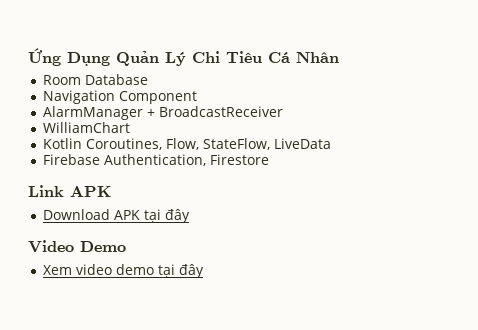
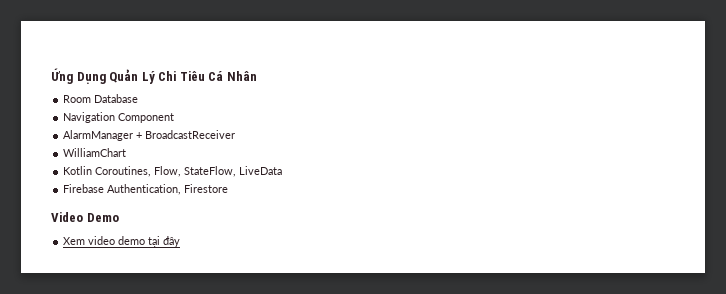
- Link APK
- Download APK tại đây

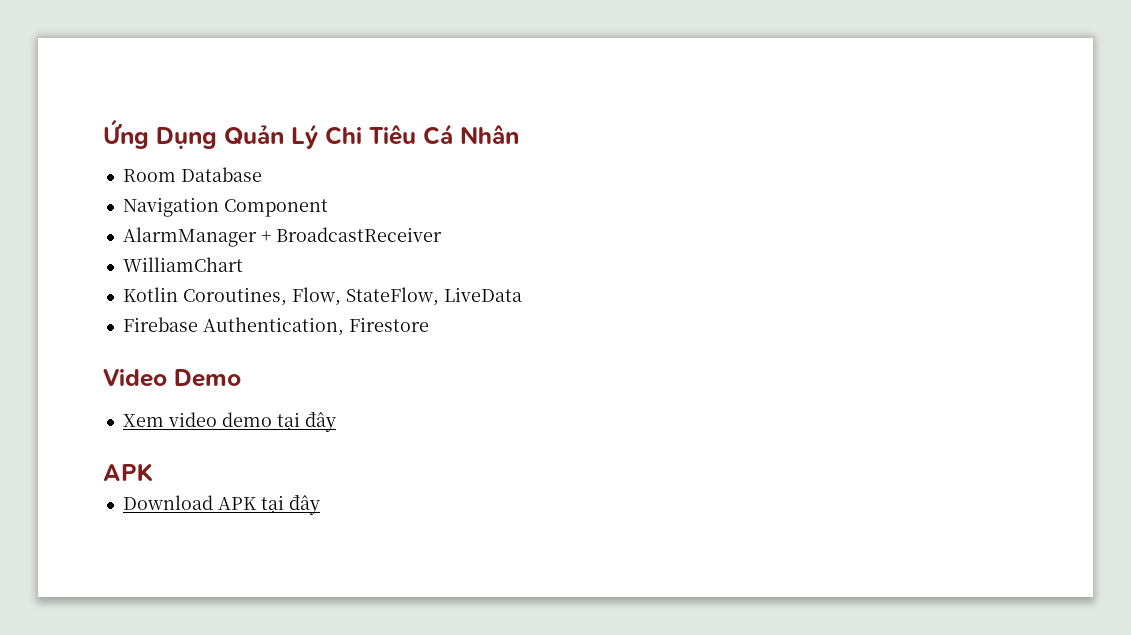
  Xem video demo tại đây
+ APK
+ Download APK tại đây

